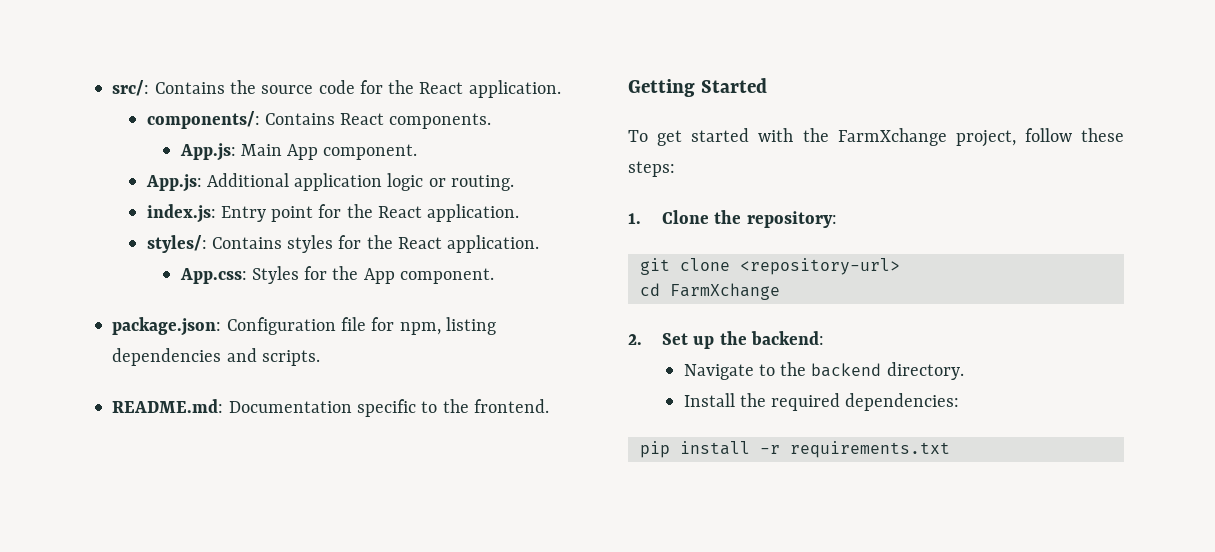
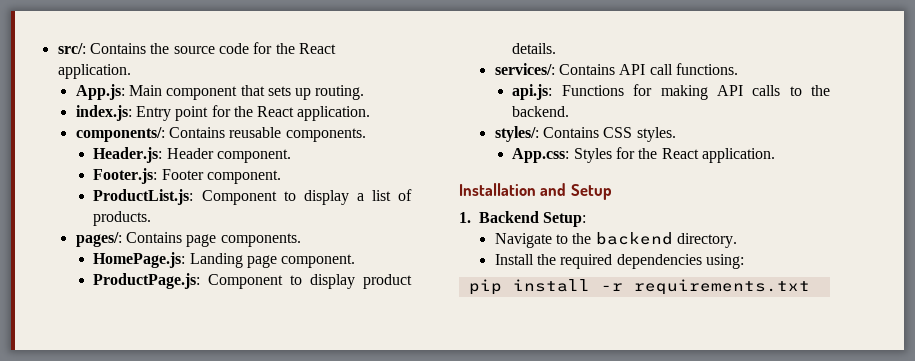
- components/: Contains React components.
- App.js: Main App component.
- App.js: Additional application logic or routing.
+ App.js: Main component that sets up routing.
- styles/: Contains styles for the React application.
- App.css: Styles for the App component.
- package.json: Configuration file for npm, listing dependencies and scripts.
- README.md: Documentation specific to the frontend.
- Getting Started
- To get started with the FarmXchange project, follow these steps:
- 1. Clone the repository:
- git clone <repository-url>
- cd FarmXchange
- 2. Set up the backend:
+ components/: Contains reusable components.
+ Header.js: Header component.
+ Footer.js: Footer component.
+ ProductList.js: Component to display a list of products.
+ pages/: Contains page components.
+ HomePage.js: Landing page component.
+ ProductPage.js: Component to display product details.
+ services/: Contains API call functions.
+ api.js: Functions for making API calls to the backend.
+ styles/: Contains CSS styles.
+ App.css: Styles for the React application.
+ Installation and Setup
+ 1. Backend Setup:
- Install the required dependencies:
+ Install the required dependencies using:

